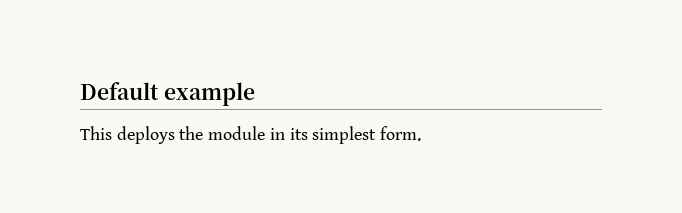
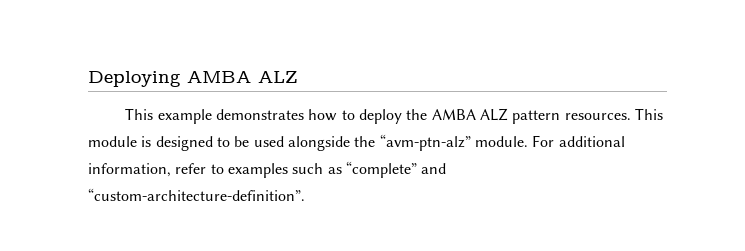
- Default example
- This deploys the module in its simplest form.
+ Deploying AMBA ALZ
+ This example demonstrates how to deploy the AMBA ALZ pattern resources. This module is designed to be used alongside the “avm-ptn-alz” module. For additional information, refer to examples such as “complete” and “custom-architecture-definition”.

